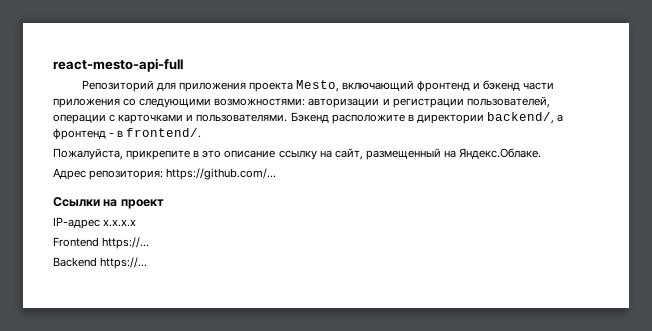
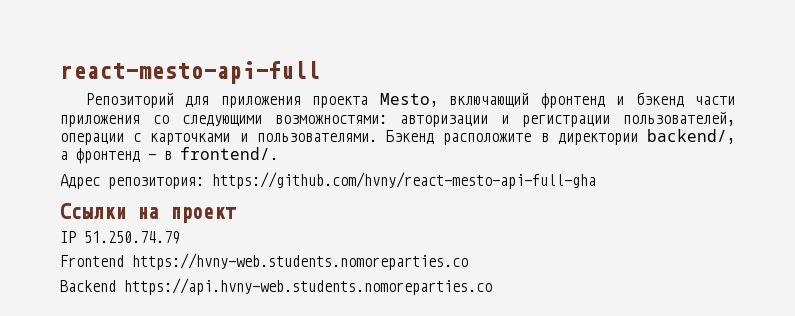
- Пожалуйста, прикрепите в это описание ссылку на сайт, размещенный на Яндекс.Облаке.
- Адрес репозитория: https://github.com/...
+ Адрес репозитория: https://github.com/hvny/react-mesto-api-full-gha
- IP-адрес x.x.x.x
+ IP 51.250.74.79
- Frontend https://...
+ Frontend https://hvny-web.students.nomoreparties.co
- Backend https://...
+ Backend https://api.hvny-web.students.nomoreparties.co

